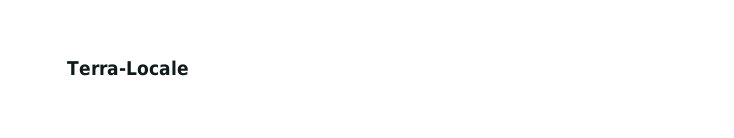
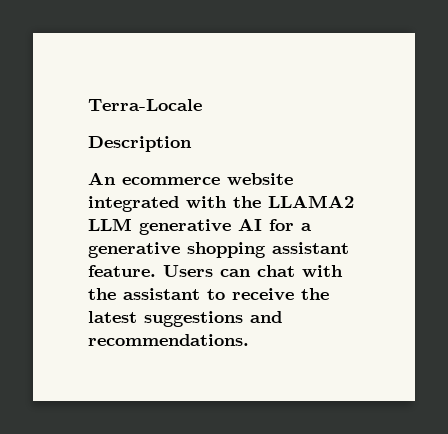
+ Description
+ An ecommerce website integrated with the LLAMA2 LLM generative AI for a generative shopping assistant feature. Users can chat with the assistant to receive the latest suggestions and recommendations.

